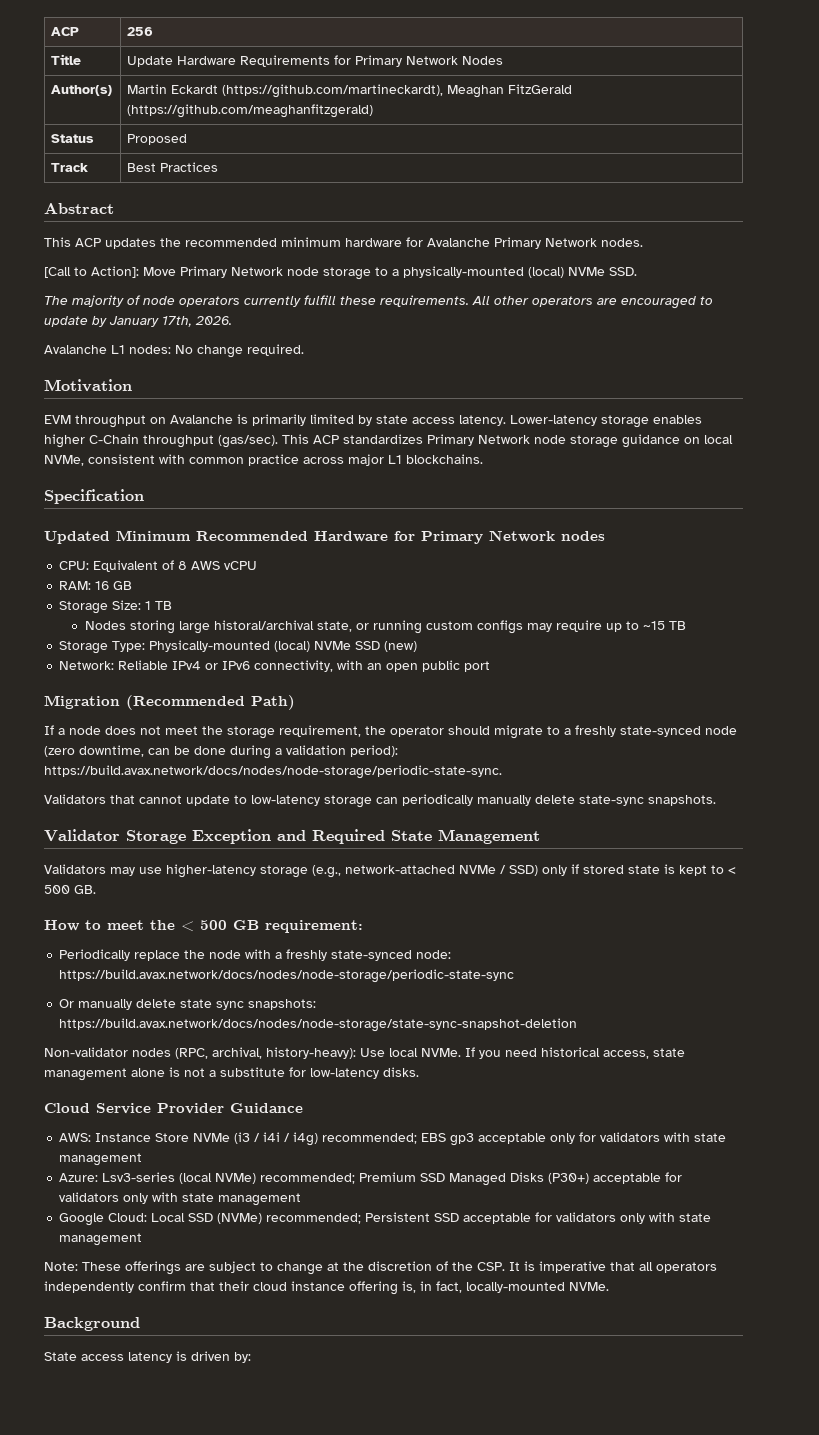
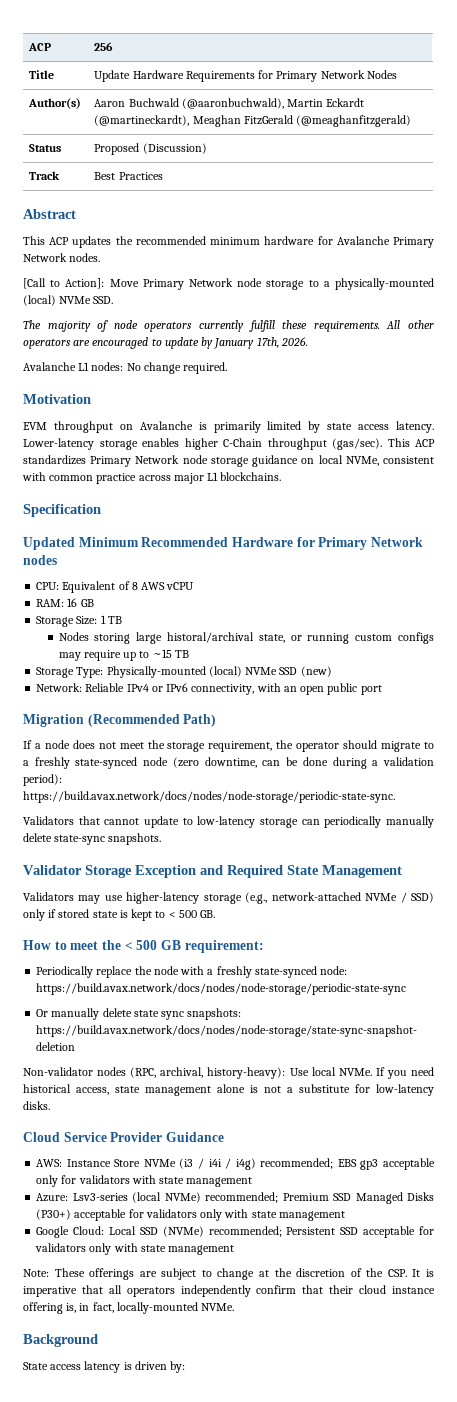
- Author(s) | Martin Eckardt (https://github.com/martineckardt), Meaghan FitzGerald (https://github.com/meaghanfitzgerald)
+ Author(s) | Aaron Buchwald (@aaronbuchwald), Martin Eckardt (@martineckardt), Meaghan FitzGerald (@meaghanfitzgerald)
- Status | Proposed
+ Status | Proposed (Discussion)

